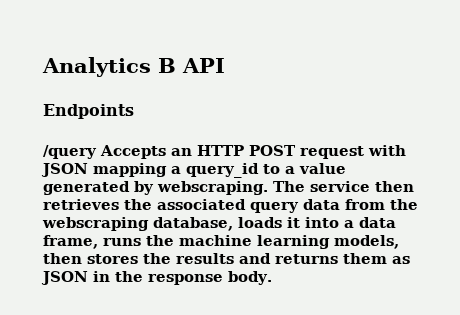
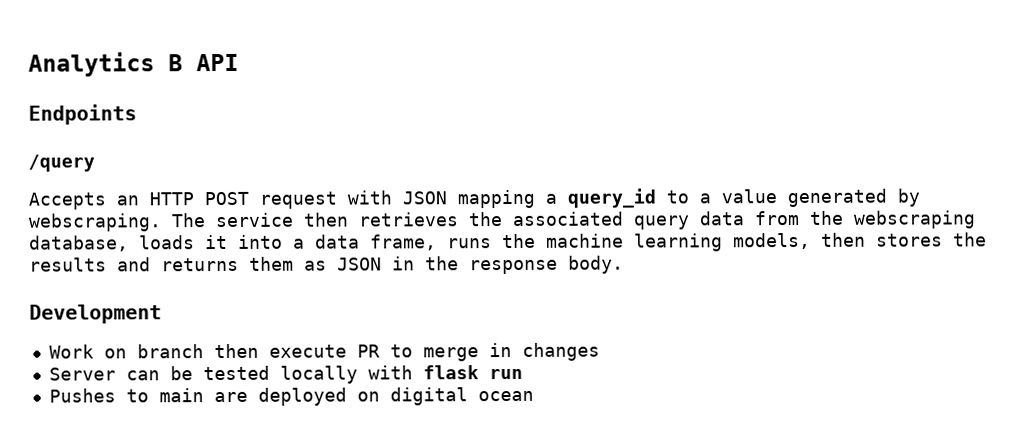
- /query Accepts an HTTP POST request with JSON mapping a query_id to a value generated by webscraping.
+ /query
+ Accepts an HTTP POST request with JSON mapping a query_id to a value generated by webscraping.
+ Development
+ Work on branch then execute PR to merge in changes
+ Server can be tested locally with flask run
+ Pushes to main are deployed on digital ocean

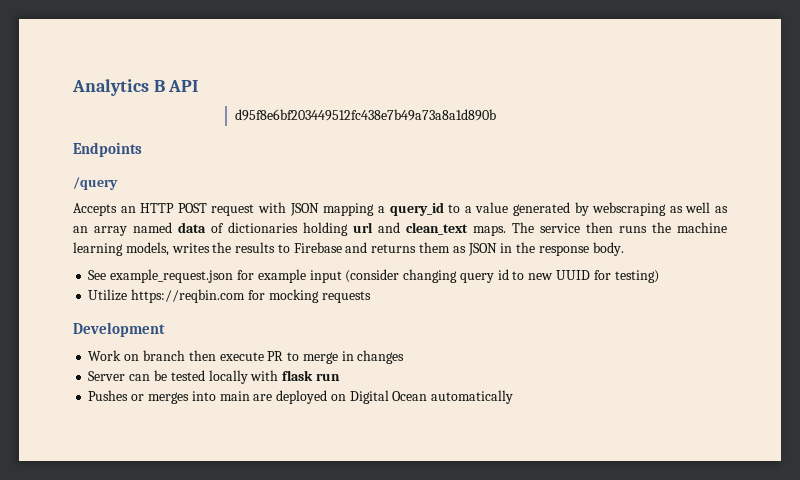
+ d95f8e6bf203449512fc438e7b49a73a8a1d890b
- Accepts an HTTP POST request with JSON mapping a query_id to a value generated by webscraping. The service then retrieves the associated query data from the webscraping database, loads it into a data frame, runs the machine learning models, then stores the results and returns them as JSON in the response body.
+ Accepts an HTTP POST request with JSON mapping a query_id to a value generated by webscraping as well as an array named data of dictionaries holding url and clean_text maps. The service then runs the machine learning models, writes the results to Firebase and returns them as JSON in the response body.
+ See example_request.json for example input (consider changing query id to new UUID for testing)
+ Utilize https://reqbin.com for mocking requests
- Pushes to main are deployed on digital ocean
+ Pushes or merges into main are deployed on Digital Ocean automatically

